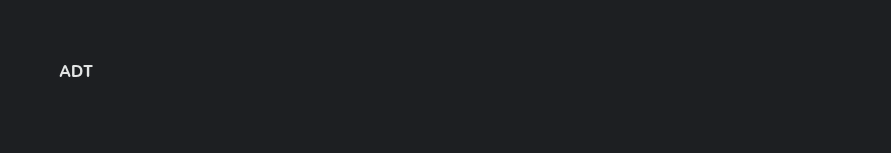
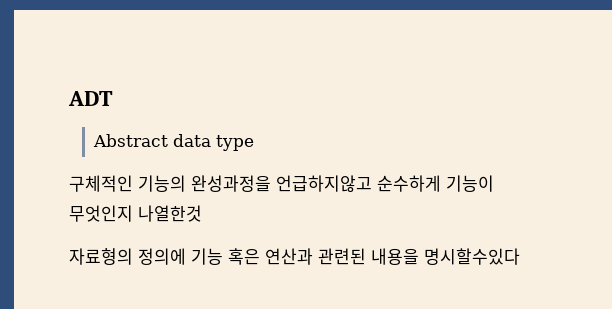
+ Abstract data type
+ 구체적인 기능의 완성과정을 언급하지않고 순수하게 기능이 무엇인지 나열한것
+ 자료형의 정의에 기능 혹은 연산과 관련된 내용을 명시할수있다

